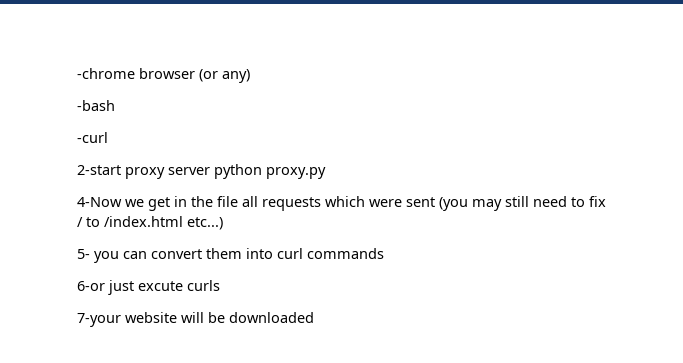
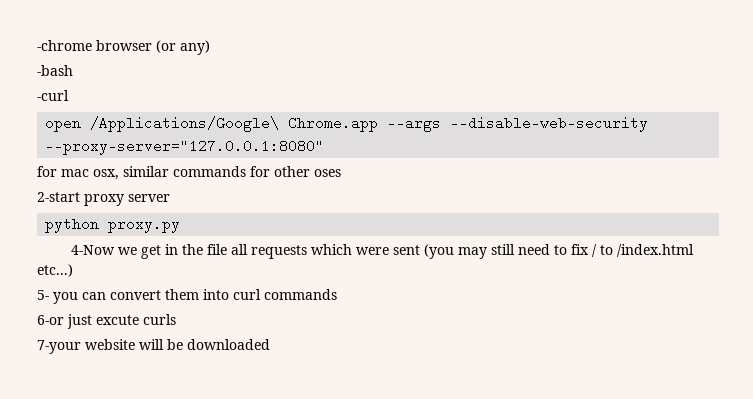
+ open /Applications/Google\ Chrome.app --args --disable-web-security --proxy-server="127.0.0.1:8080"
+ for mac osx, similar commands for other oses
- 2-start proxy server python proxy.py
+ 2-start proxy server
+ python proxy.py

